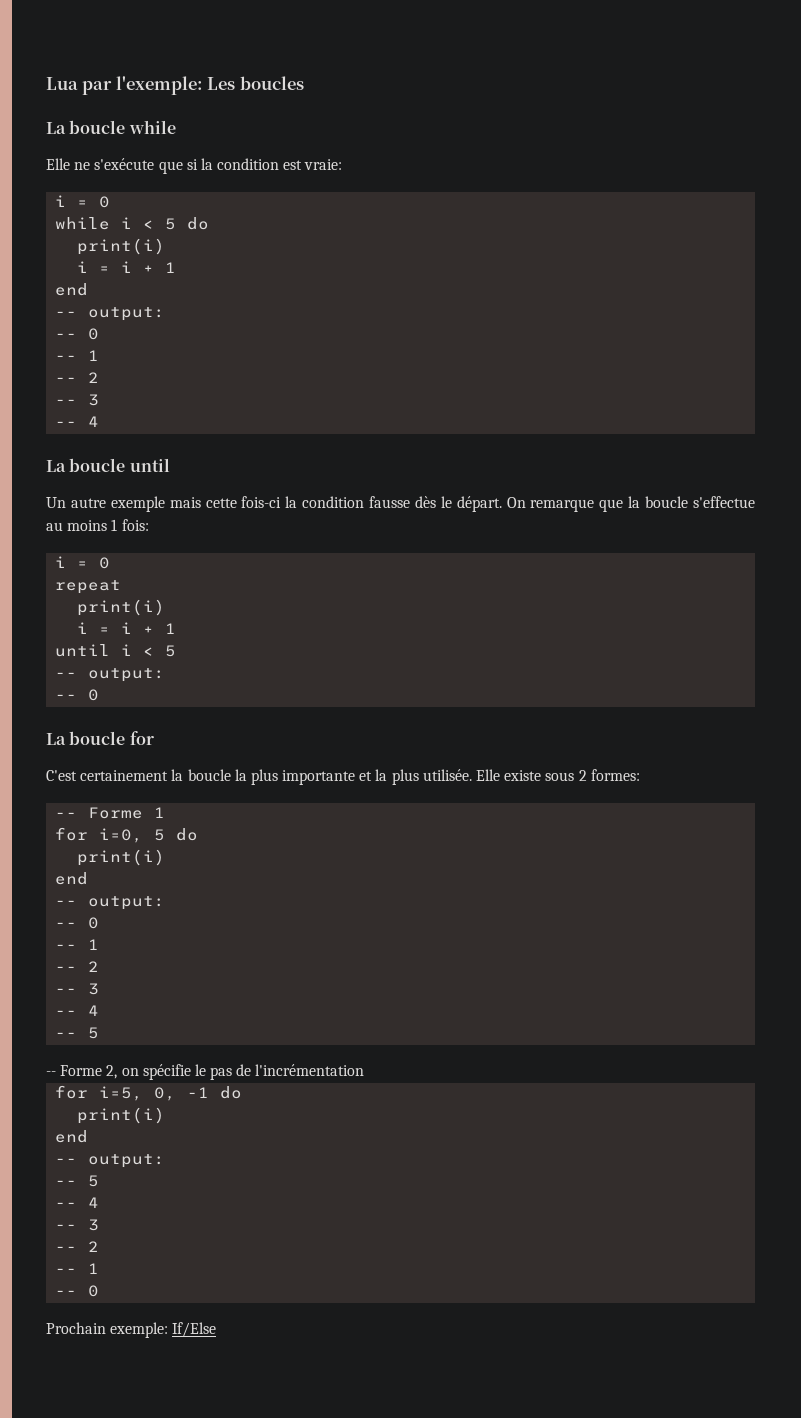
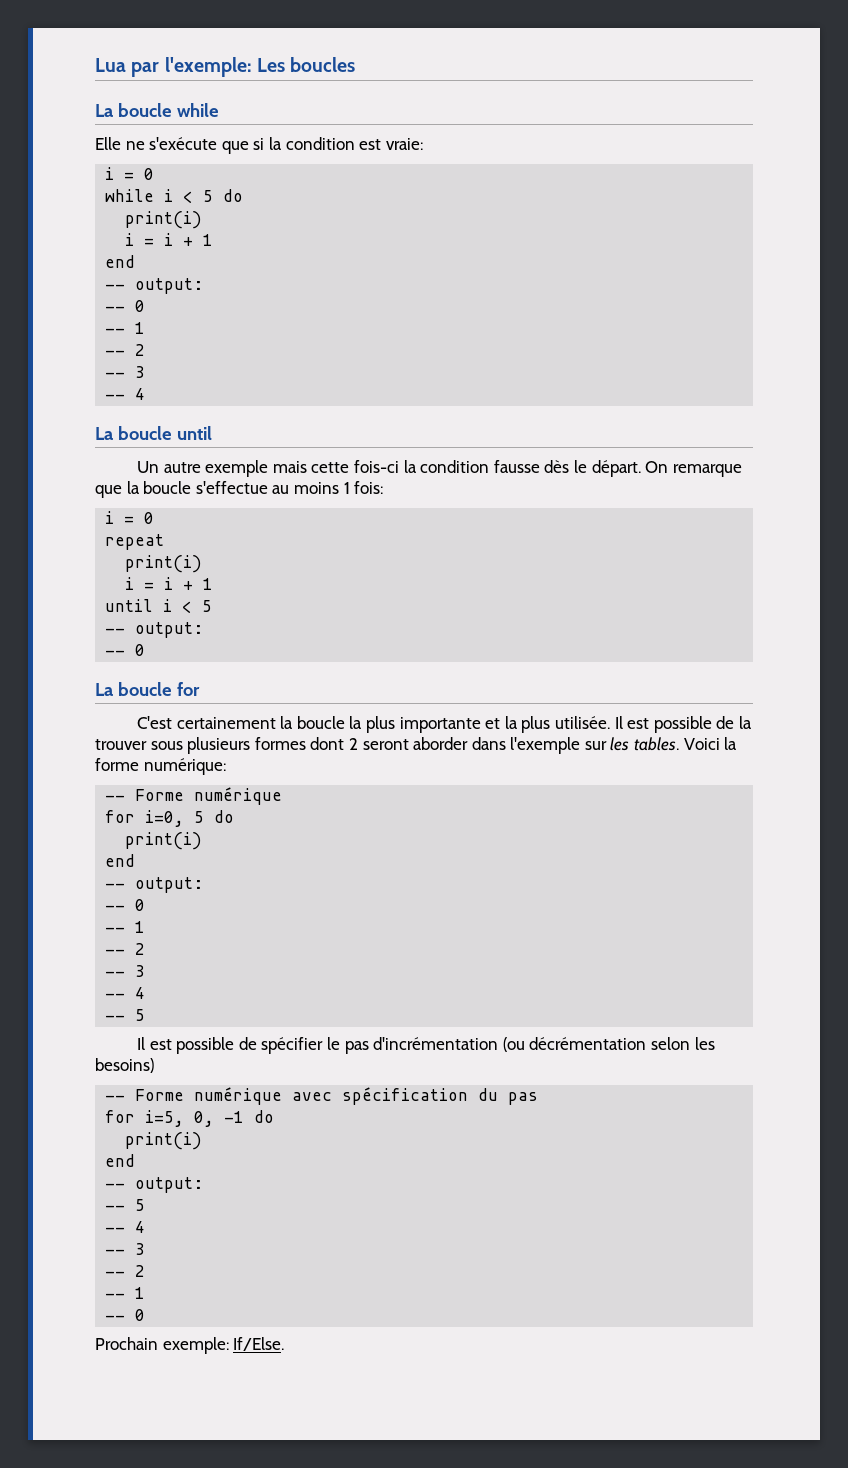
- Elle existe sous 2 formes:
- -- Forme 1
+ Il est possible de la trouver sous plusieurs formes dont 2 seront aborder dans l'exemple sur les tables. Voici la forme numérique:
+ -- Forme numérique
- -- Forme 2, on spécifie le pas de l'incrémentation
+ Il est possible de spécifier le pas d'incrémentation (ou décrémentation selon les besoins)
+ -- Forme numérique avec spécification du pas
- Prochain exemple: If/Else
+ Prochain exemple: If/Else.

